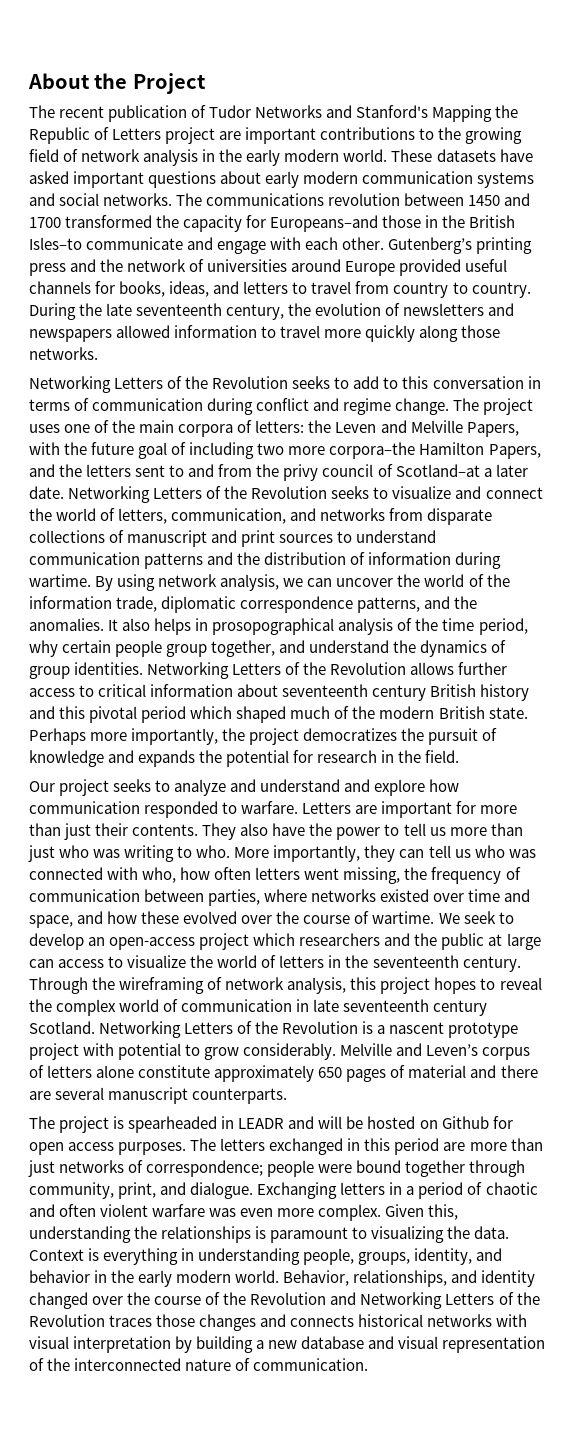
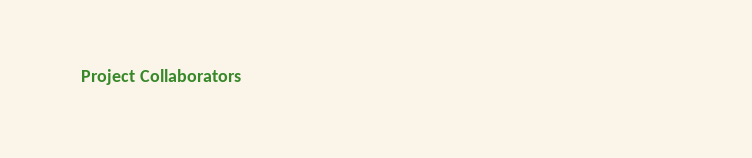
- About the Project
- The recent publication of Tudor Networks and Stanford's Mapping the Republic of Letters project are important contributions to the growing field of network analysis in the early modern world. These datasets have asked important questions about early modern communication systems and social networks. The communications revolution between 1450 and 1700 transformed the capacity for Europeans–and those in the British Isles–to communicate and engage with each other. Gutenberg’s printing press and the network of universities around Europe provided useful channels for books, ideas, and letters to travel from country to country. During the late seventeenth century, the evolution of newsletters and newspapers allowed information to travel more quickly along those networks.
- Networking Letters of the Revolution seeks to add to this conversation in terms of communication during conflict and regime change. The project uses one of the main corpora of letters: the Leven and Melville Papers, with the future goal of including two more corpora–the Hamilton Papers, and the letters sent to and from the privy council of Scotland–at a later date. Networking Letters of the Revolution seeks to visualize and connect the world of letters, communication, and networks from disparate collections of manuscript and print sources to understand communication patterns and the distribution of information during wartime. By using network analysis, we can uncover the world of the information trade, diplomatic correspondence patterns, and the anomalies. It also helps in prosopographical analysis of the time period, why certain people group together, and understand the dynamics of group identities. Networking Letters of the Revolution allows further access to critical information about seventeenth century British history and this pivotal period which shaped much of the modern British state. Perhaps more importantly, the project democratizes the pursuit of knowledge and expands the potential for research in the field.
- Our project seeks to analyze and understand and explore how communication responded to warfare. Letters are important for more than just their contents. They also have the power to tell us more than just who was writing to who. More importantly, they can tell us who was connected with who, how often letters went missing, the frequency of communication between parties, where networks existed over time and space, and how these evolved over the course of wartime. We seek to develop an open-access project which researchers and the public at large can access to visualize the world of letters in the seventeenth century. Through the wireframing of network analysis, this project hopes to reveal the complex world of communication in late seventeenth century Scotland. Networking Letters of the Revolution is a nascent prototype project with potential to grow considerably. Melville and Leven’s corpus of letters alone constitute approximately 650 pages of material and there are several manuscript counterparts.
- The project is spearheaded in LEADR and will be hosted on Github for open access purposes. The letters exchanged in this period are more than just networks of correspondence; people were bound together through community, print, and dialogue. Exchanging letters in a period of chaotic and often violent warfare was even more complex. Given this, understanding the relationships is paramount to visualizing the data. Context is everything in understanding people, groups, identity, and behavior in the early modern world. Behavior, relationships, and identity changed over the course of the Revolution and Networking Letters of the Revolution traces those changes and connects historical networks with visual interpretation by building a new database and visual representation of the interconnected nature of communication.
+ Project Collaborators

